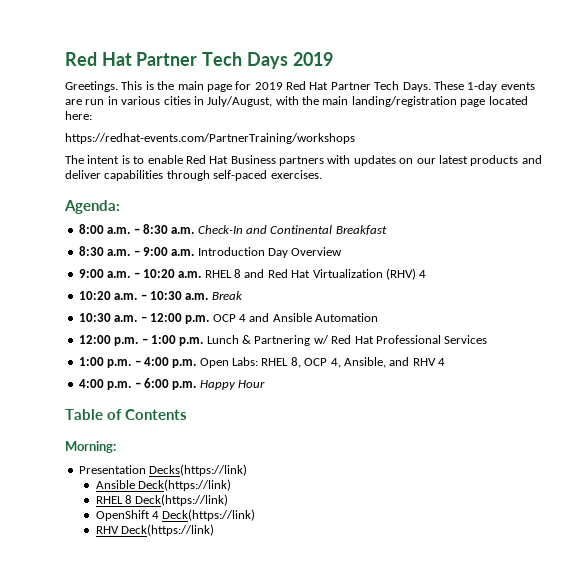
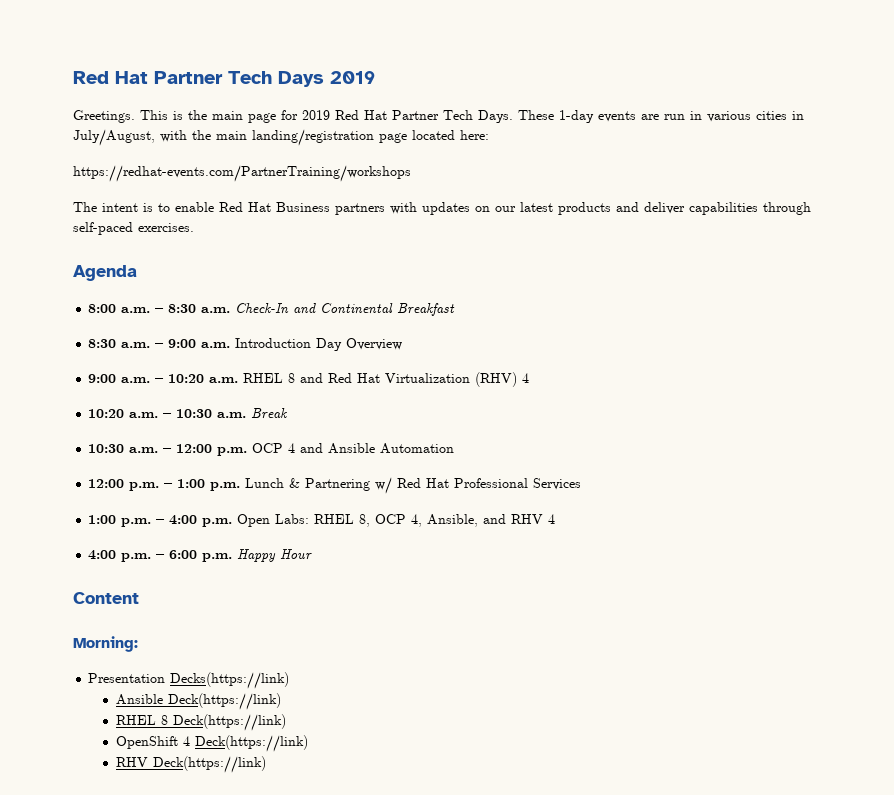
- Agenda:
+ Agenda
- Table of Contents
+ Content

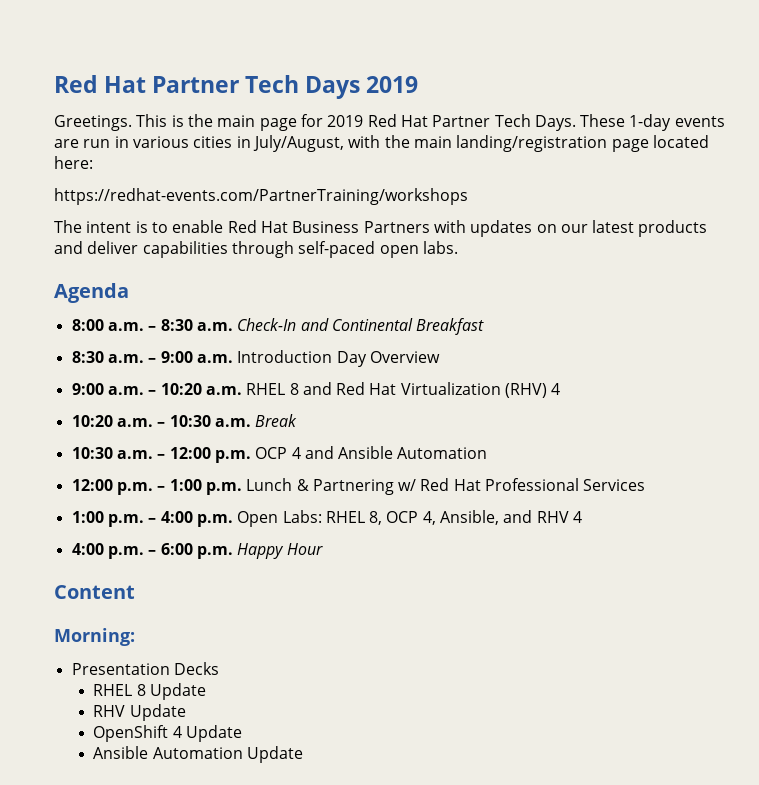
- The intent is to enable Red Hat Business partners with updates on our latest products and deliver capabilities through self-paced exercises.
+ The intent is to enable Red Hat Business Partners with updates on our latest products and deliver capabilities through self-paced open labs.
- Presentation Decks(https://link)
- Ansible Deck(https://link)
- RHEL 8 Deck(https://link)
+ Presentation Decks
+ RHEL 8 Update
+ RHV Update
- OpenShift 4 Deck(https://link)
- RHV Deck(https://link)
+ OpenShift 4 Update
+ Ansible Automation Update

